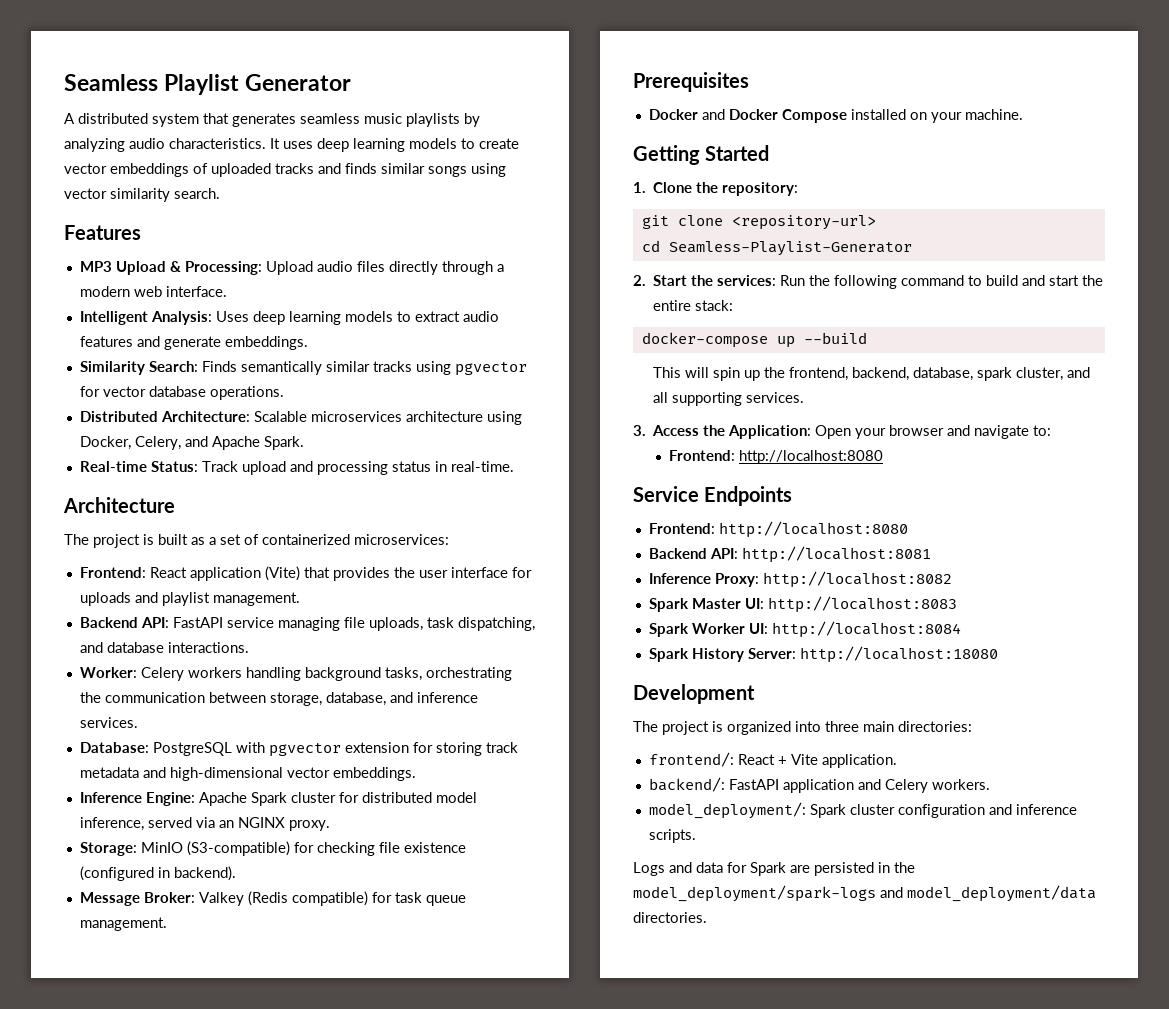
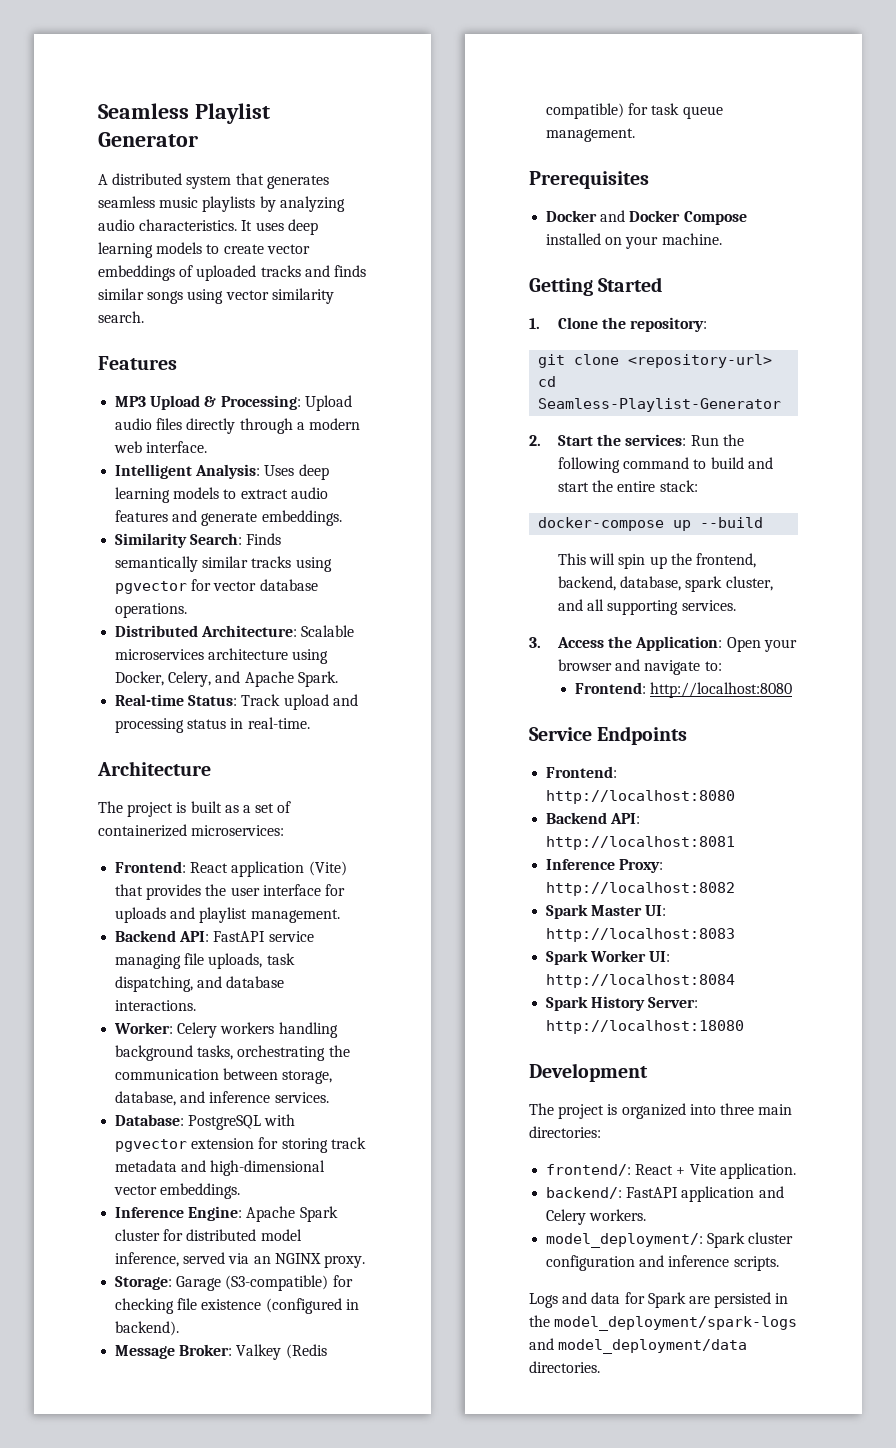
- Storage: MinIO (S3-compatible) for checking file existence (configured in backend).
+ Storage: Garage (S3-compatible) for checking file existence (configured in backend).

